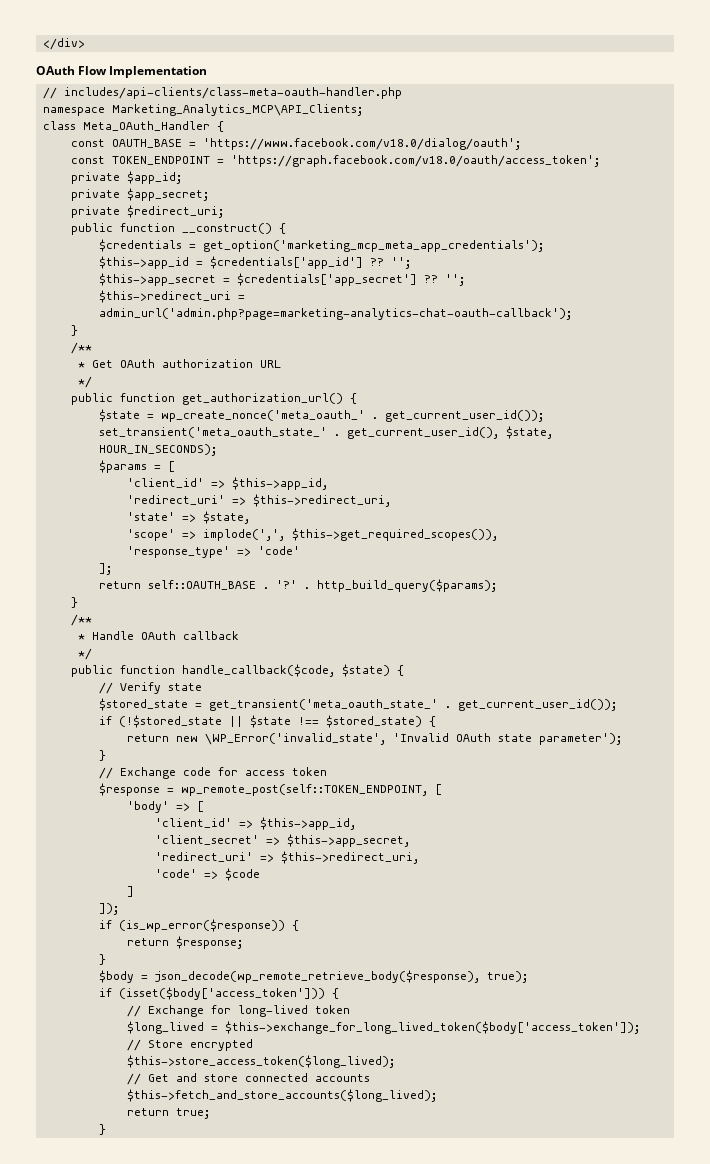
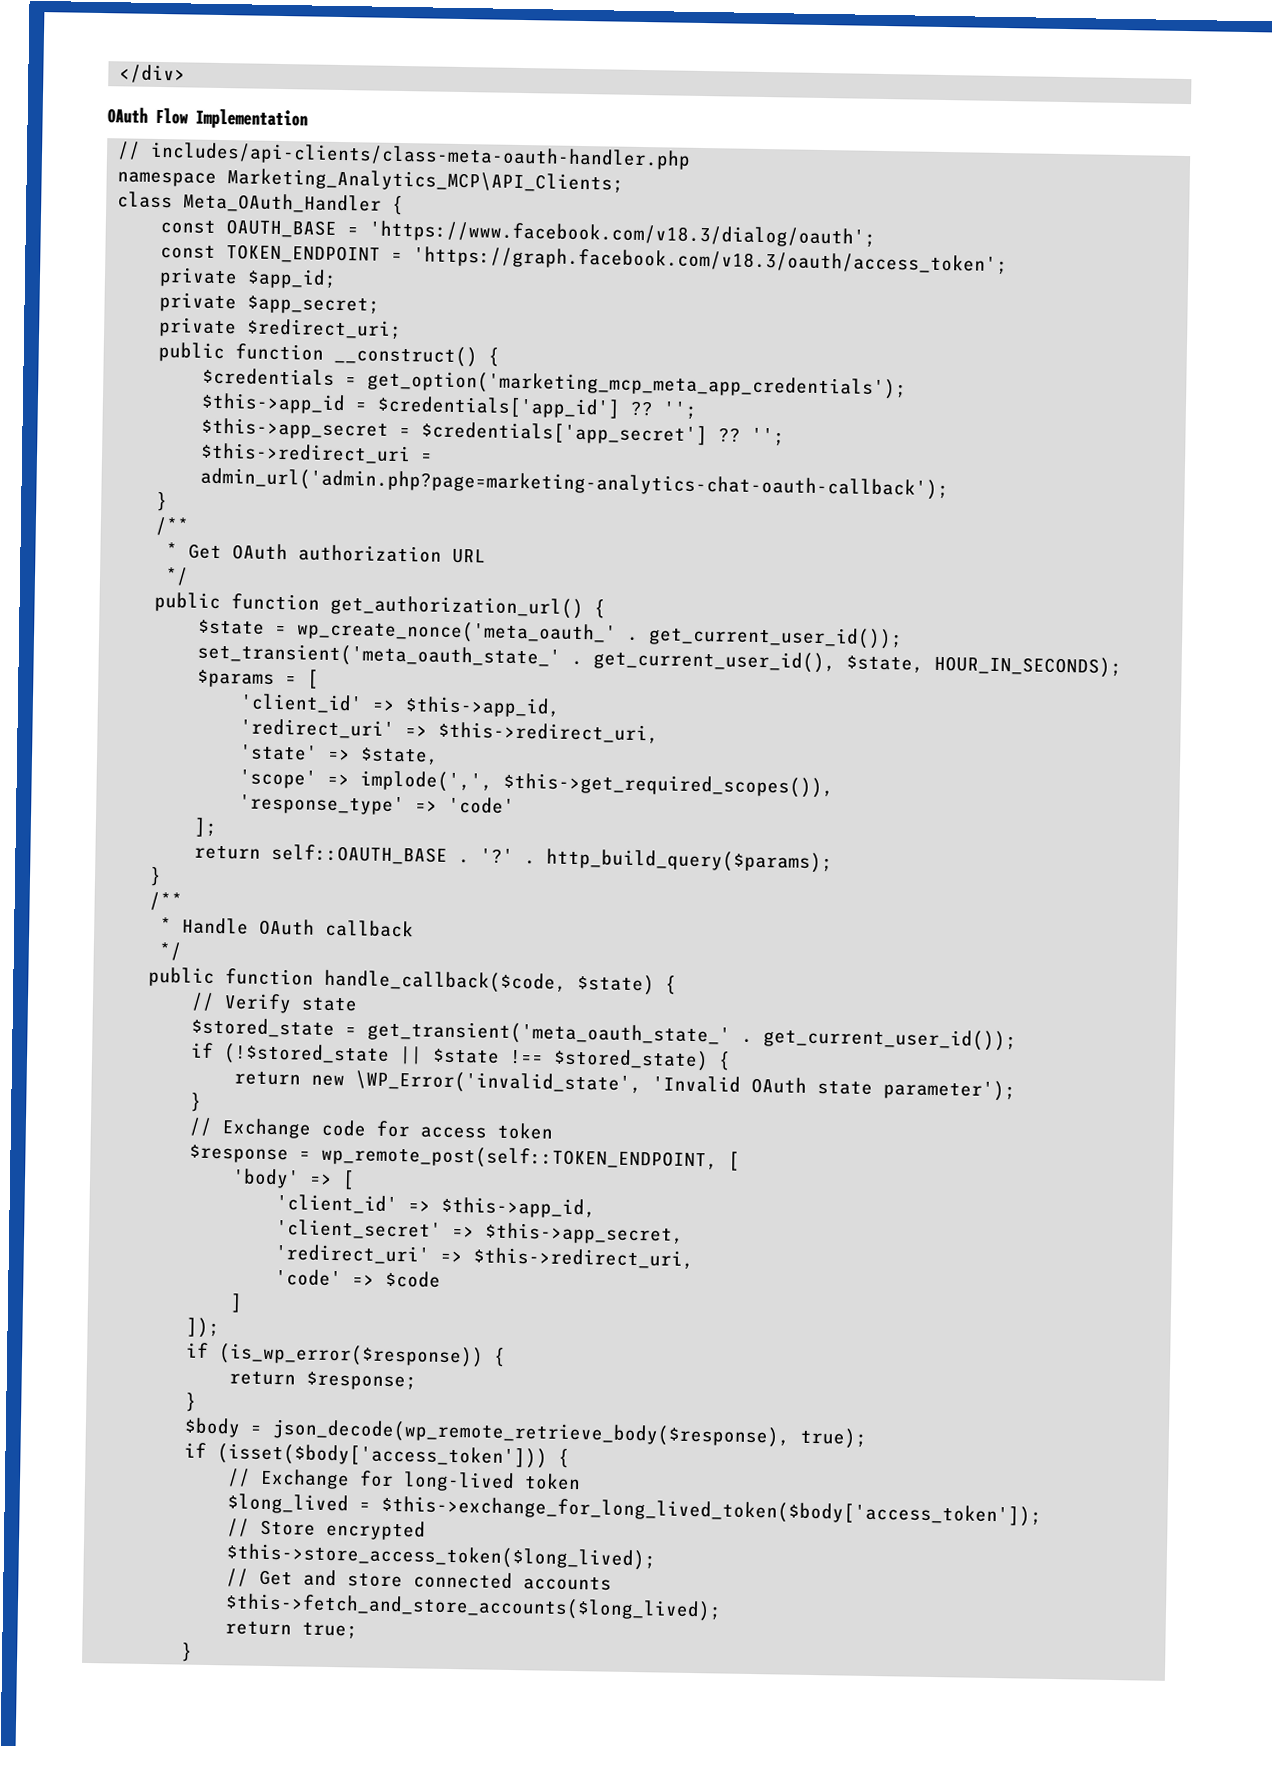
- const OAUTH_BASE = 'https://www.facebook.com/v18.0/dialog/oauth';
+ const OAUTH_BASE = 'https://www.facebook.com/v18.3/dialog/oauth';
- const TOKEN_ENDPOINT = 'https://graph.facebook.com/v18.0/oauth/access_token';
+ const TOKEN_ENDPOINT = 'https://graph.facebook.com/v18.3/oauth/access_token';

